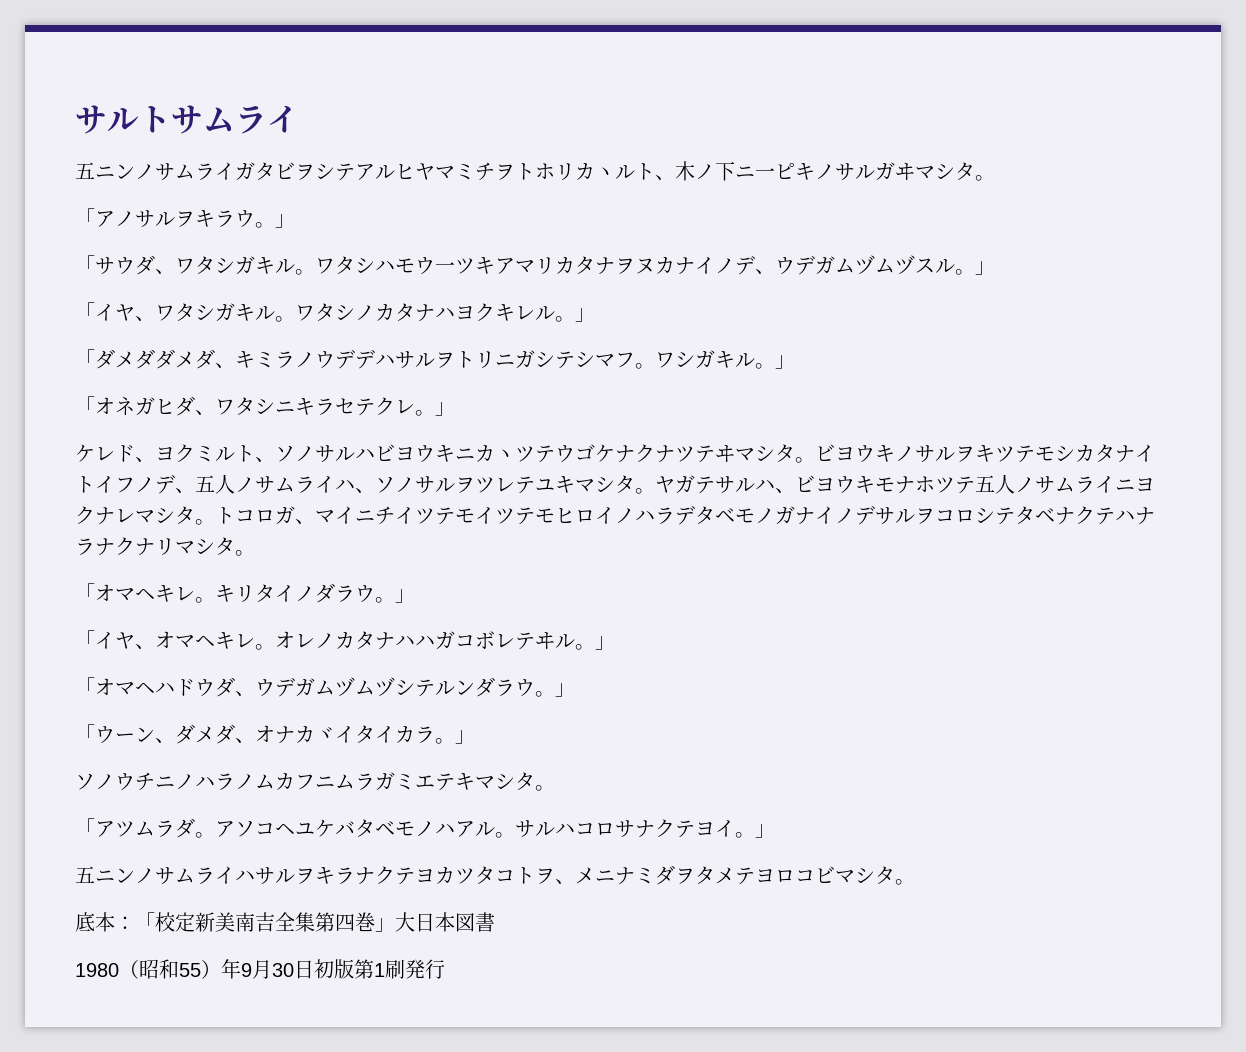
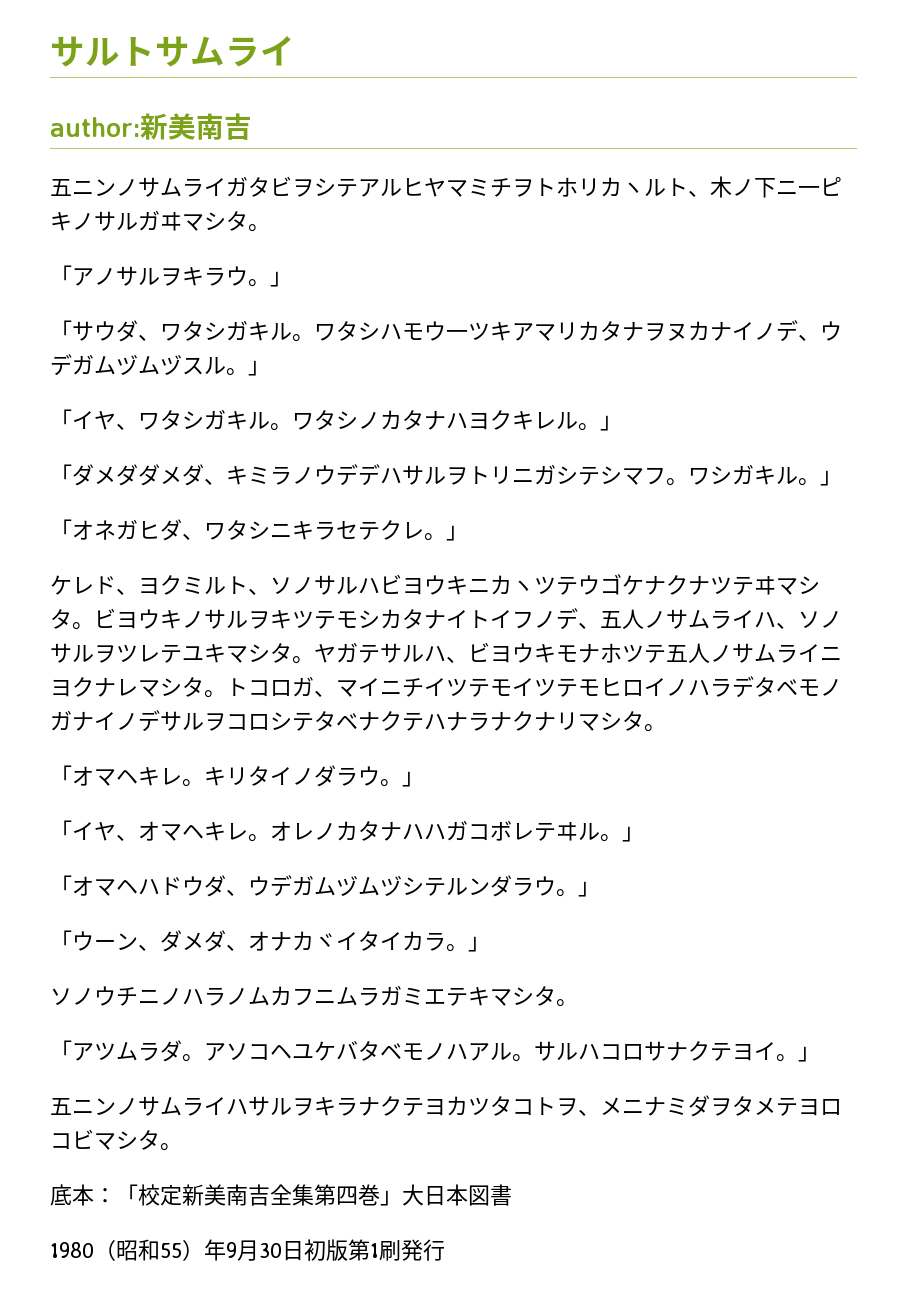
+ author:新美南吉

